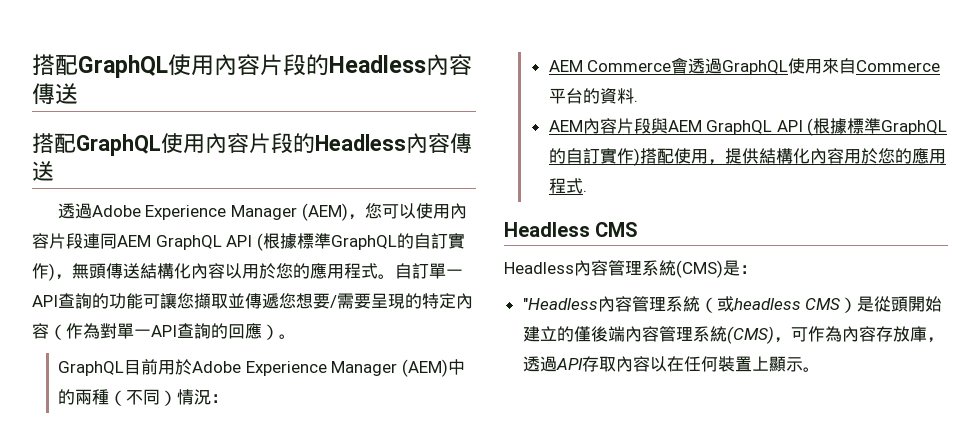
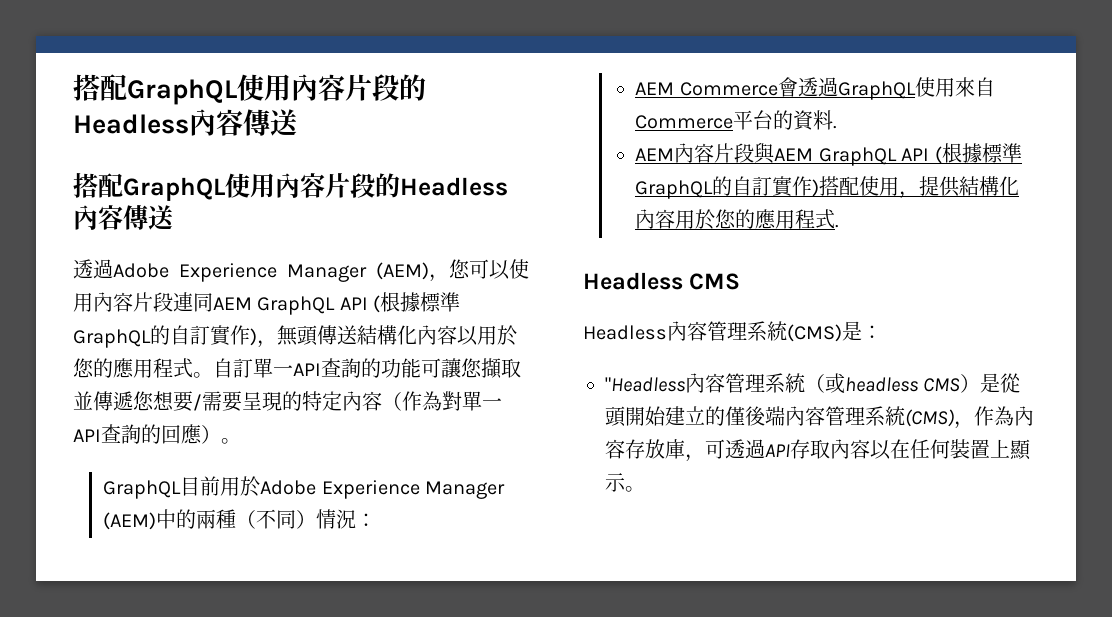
- "Headless內容管理系統（或headless CMS）是從頭開始建立的僅後端內容管理系統(CMS)，可作為內容存放庫，透過API存取內容以在任何裝置上顯示。
+ "Headless內容管理系統（或headless CMS）是從頭開始建立的僅後端內容管理系統(CMS)，作為內容存放庫，可透過API存取內容以在任何裝置上顯示。

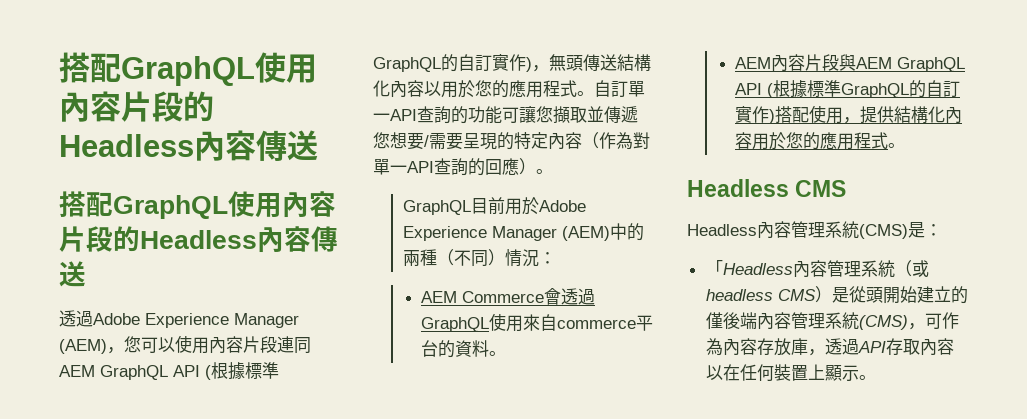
- AEM Commerce會透過GraphQL使用來自Commerce平台的資料.
+ AEM Commerce會透過GraphQL使用來自commerce平台的資料。
- AEM內容片段與AEM GraphQL API (根據標準GraphQL的自訂實作)搭配使用，提供結構化內容用於您的應用程式.
+ AEM內容片段與AEM GraphQL API (根據標準GraphQL的自訂實作)搭配使用，提供結構化內容用於您的應用程式。
- "Headless內容管理系統（或headless CMS）是從頭開始建立的僅後端內容管理系統(CMS)，作為內容存放庫，可透過API存取內容以在任何裝置上顯示。
+ 「Headless內容管理系統（或headless CMS）是從頭開始建立的僅後端內容管理系統(CMS)，可作為內容存放庫，透過API存取內容以在任何裝置上顯示。

